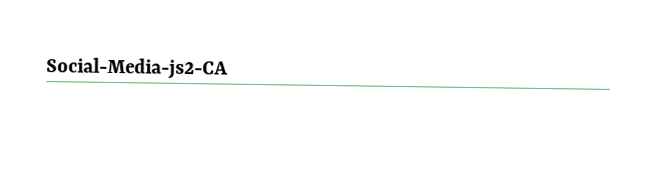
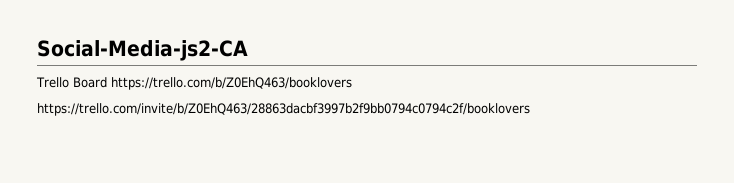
+ Trello Board https://trello.com/b/Z0EhQ463/booklovers
+ https://trello.com/invite/b/Z0EhQ463/28863dacbf3997b2f9bb0794c0794c2f/booklovers

